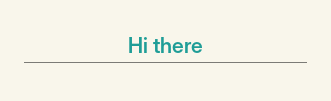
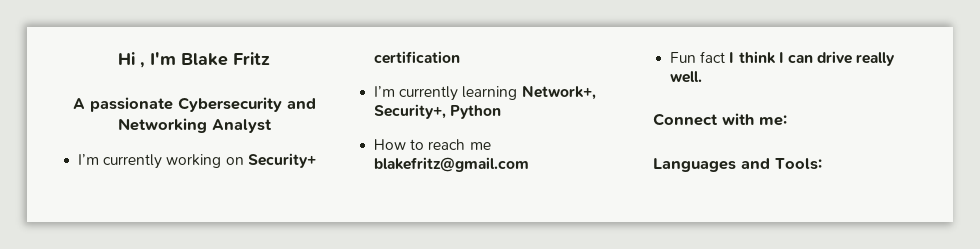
- Hi there
+ Hi , I'm Blake Fritz
+ A passionate Cybersecurity and Networking Analyst
+ I’m currently working on Security+ certification
+ I’m currently learning Network+, Security+, Python
+ How to reach me blakefritz@gmail.com
+ Fun fact I think I can drive really well.
+ Connect with me:
+ Languages and Tools:

